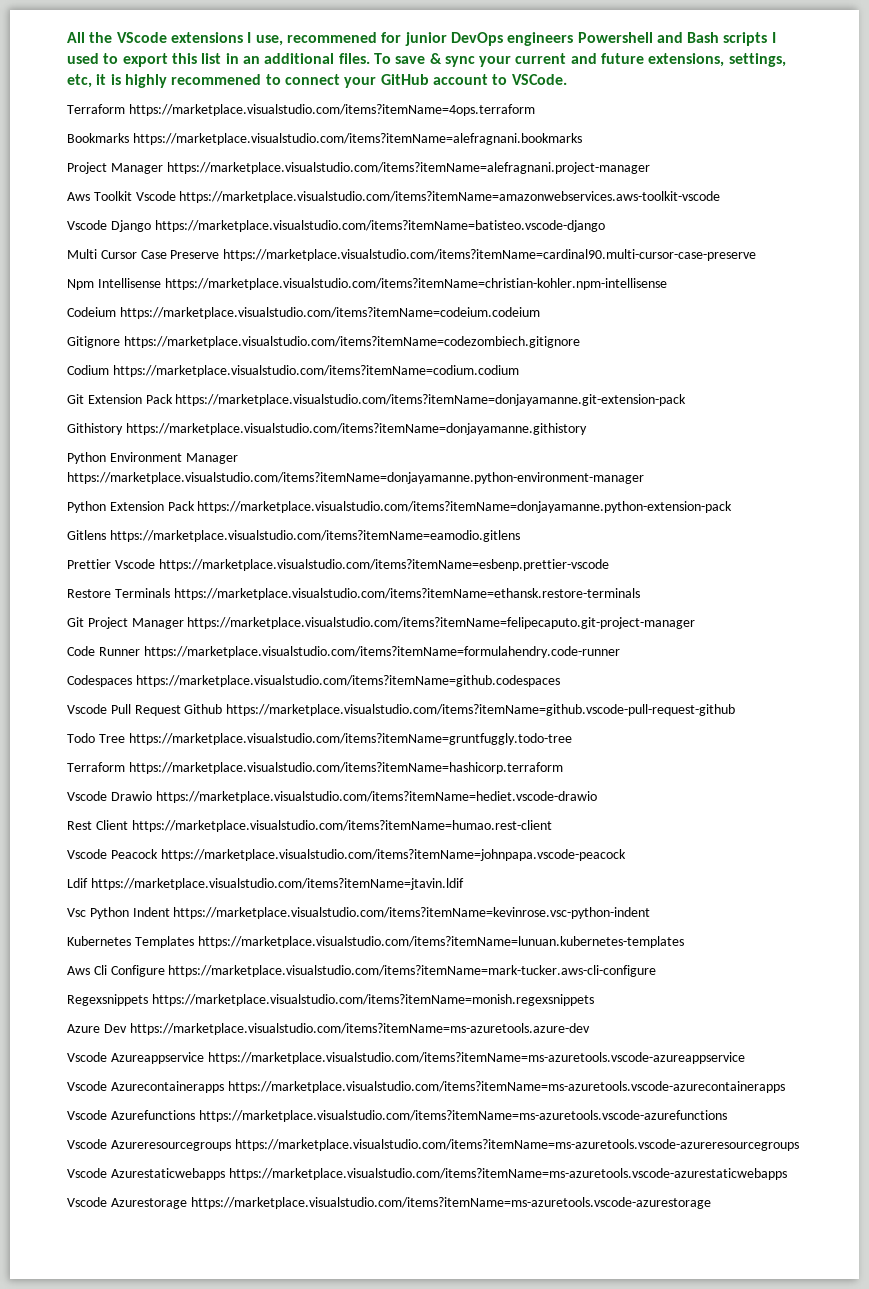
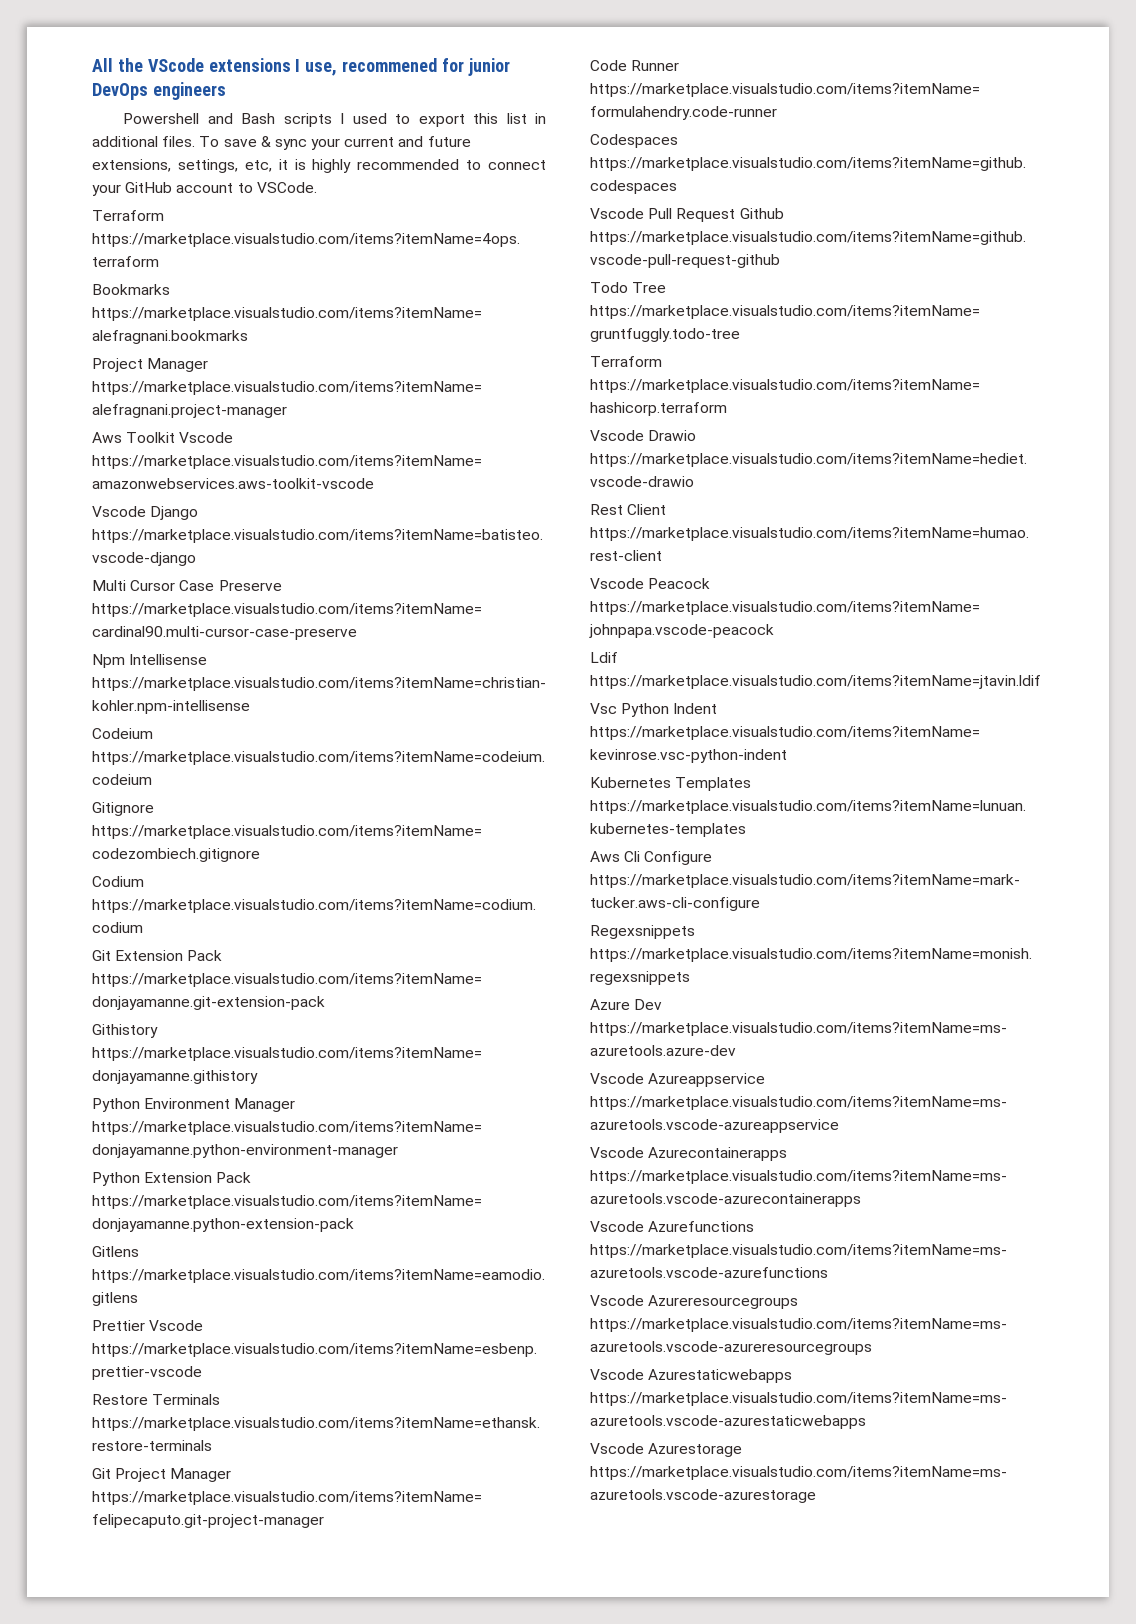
- All the VScode extensions I use, recommened for junior DevOps engineers Powershell and Bash scripts I used to export this list in an additional files.
+ All the VScode extensions I use, recommened for junior DevOps engineers
+ Powershell and Bash scripts I used to export this list in additional files.
- To save & sync your current and future extensions, settings, etc, it is highly recommened to connect your GitHub account to VSCode.
+ To save & sync your current and future extensions, settings, etc, it is highly recommended to connect your GitHub account to VSCode.

